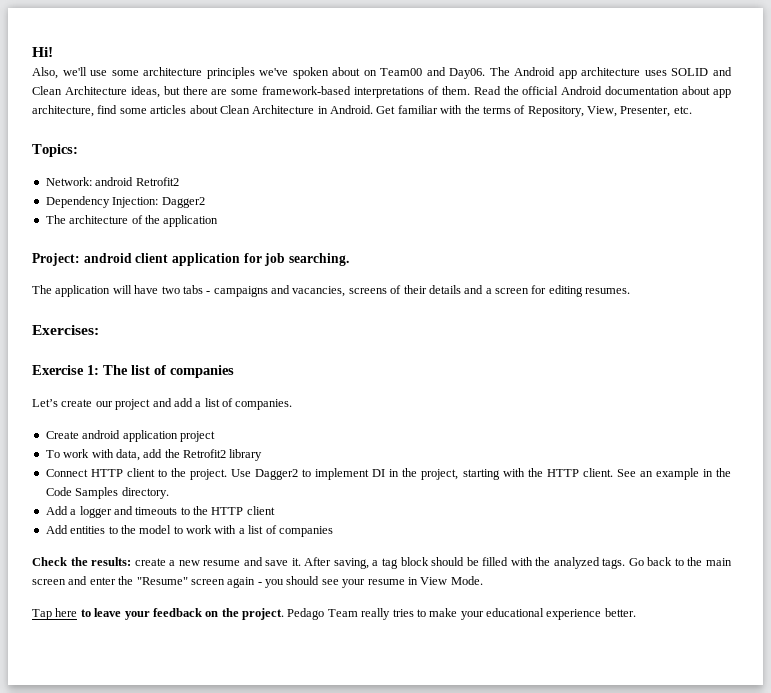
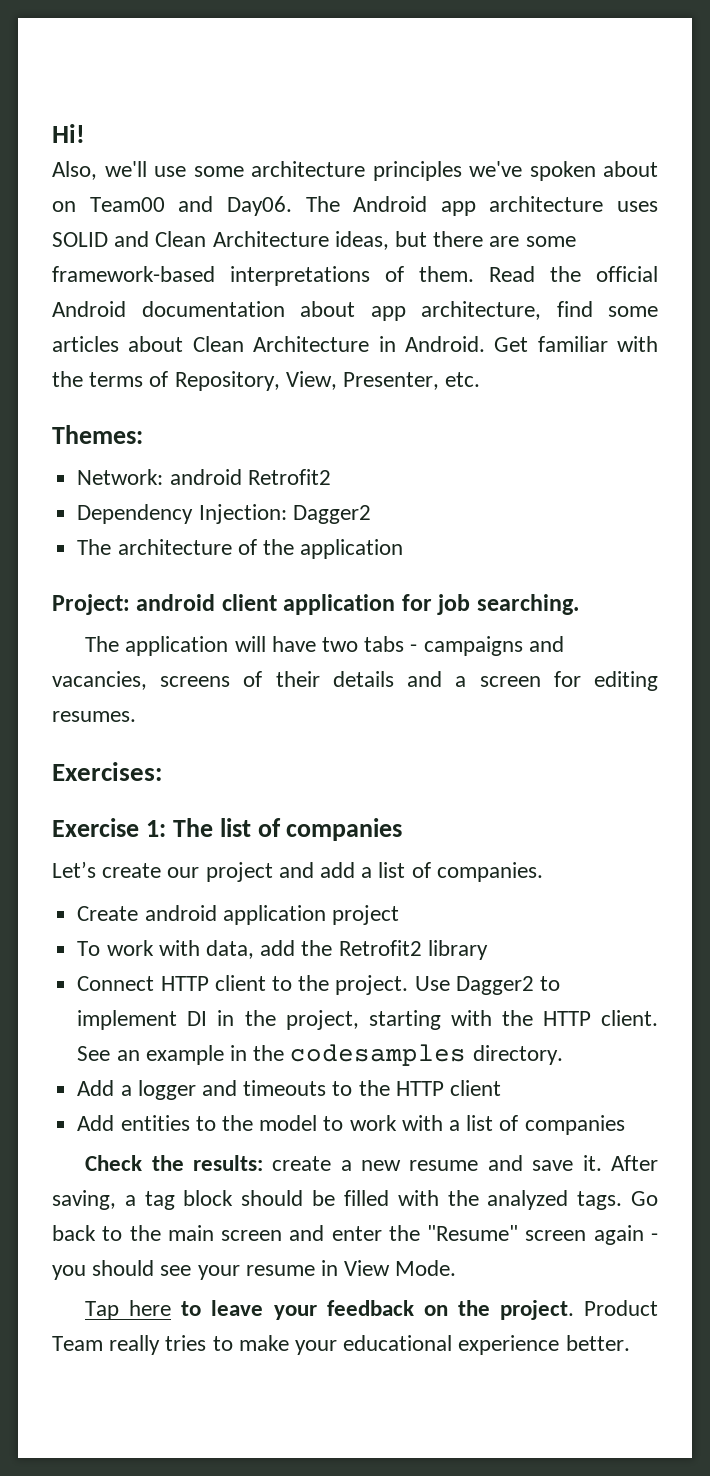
- Topics:
+ Themes:
- See an example in the Code Samples directory.
+ See an example in the codesamples directory.
- Pedago Team really tries to make your educational experience better.
+ Product Team really tries to make your educational experience better.

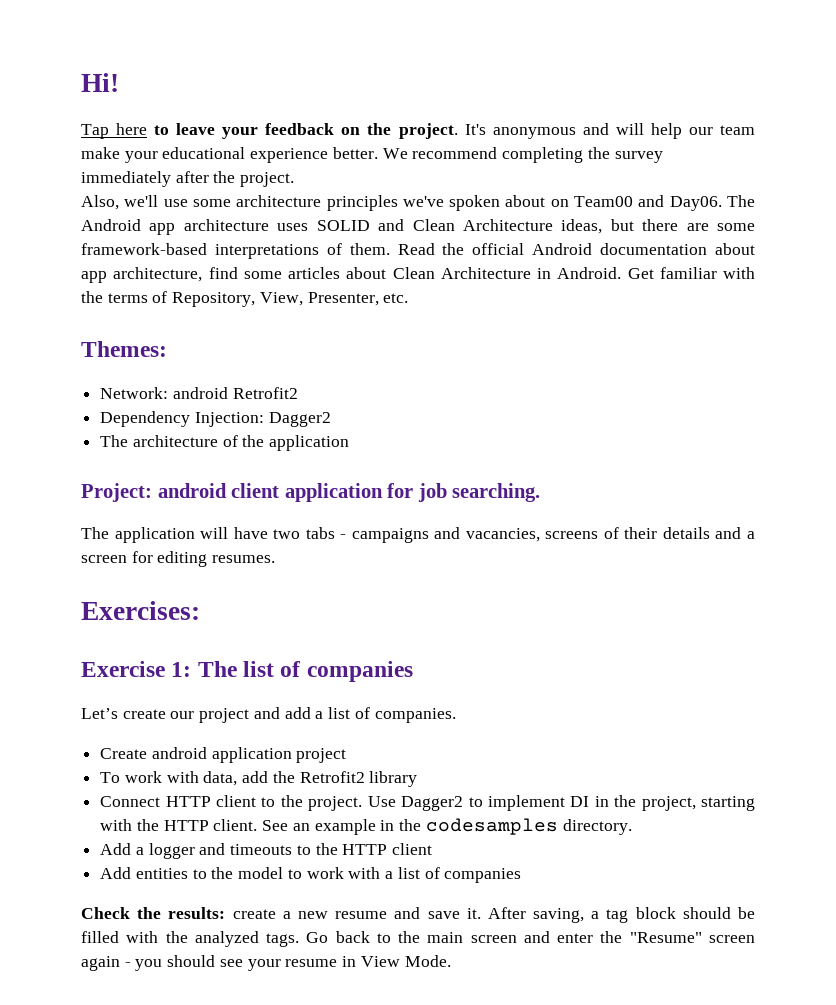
+ Tap here to leave your feedback on the project. It's anonymous and will help our team make your educational experience better. We recommend completing the survey immediately after the project.
- Tap here to leave your feedback on the project. Product Team really tries to make your educational experience better.

